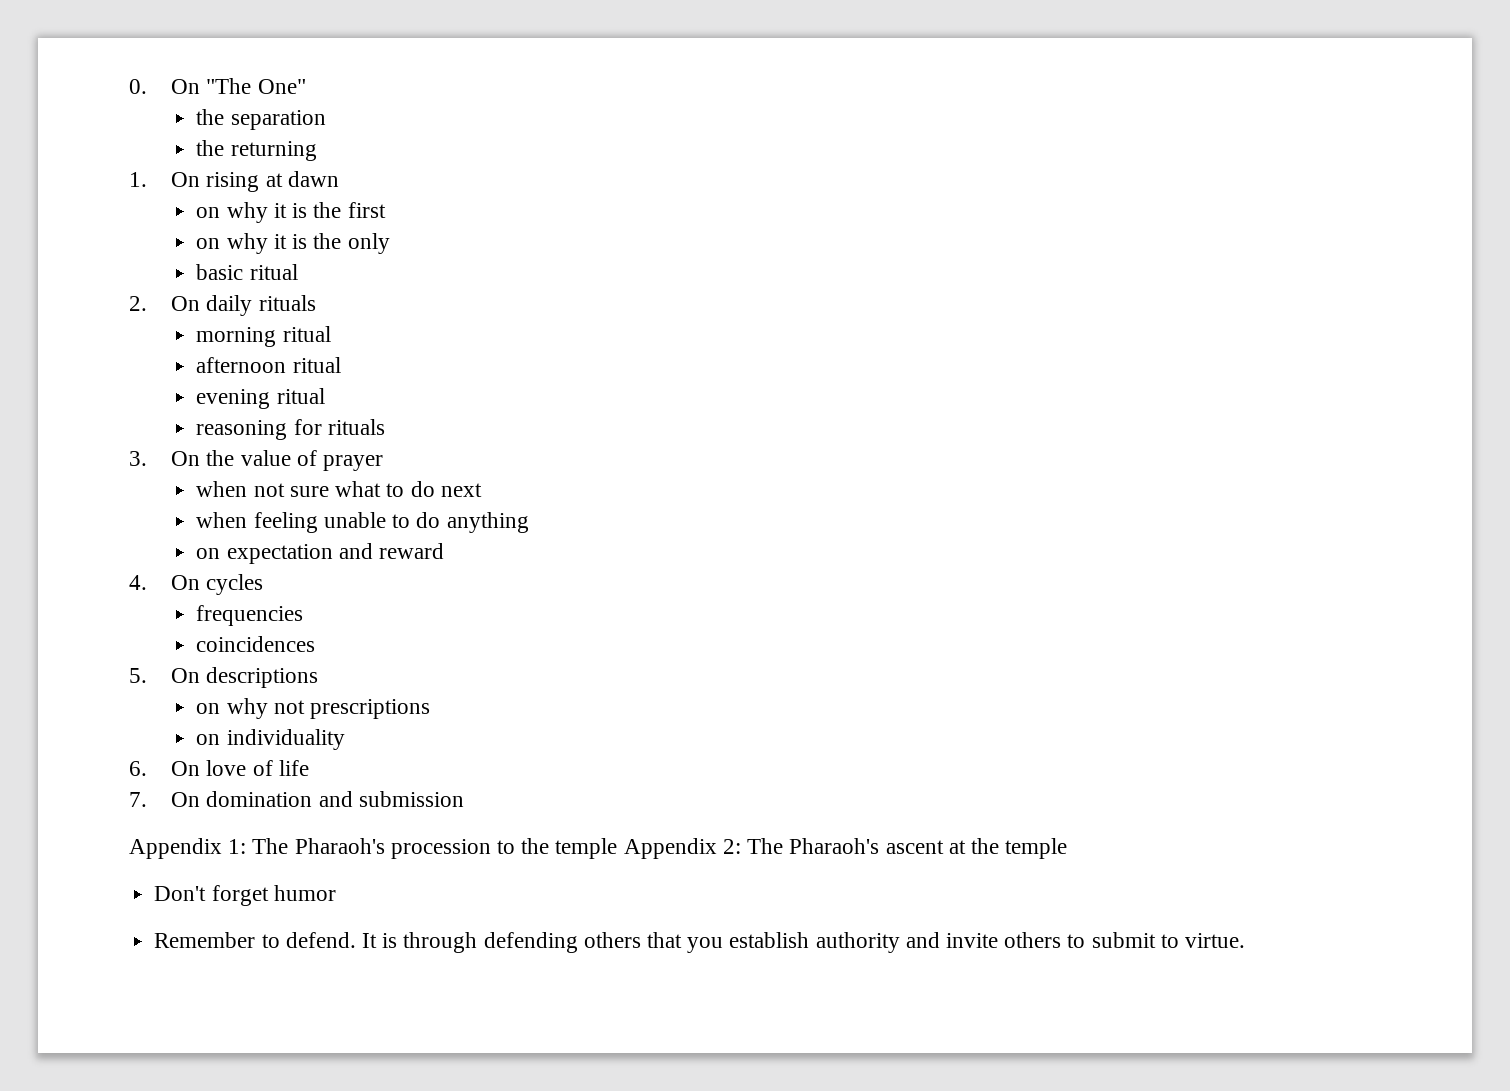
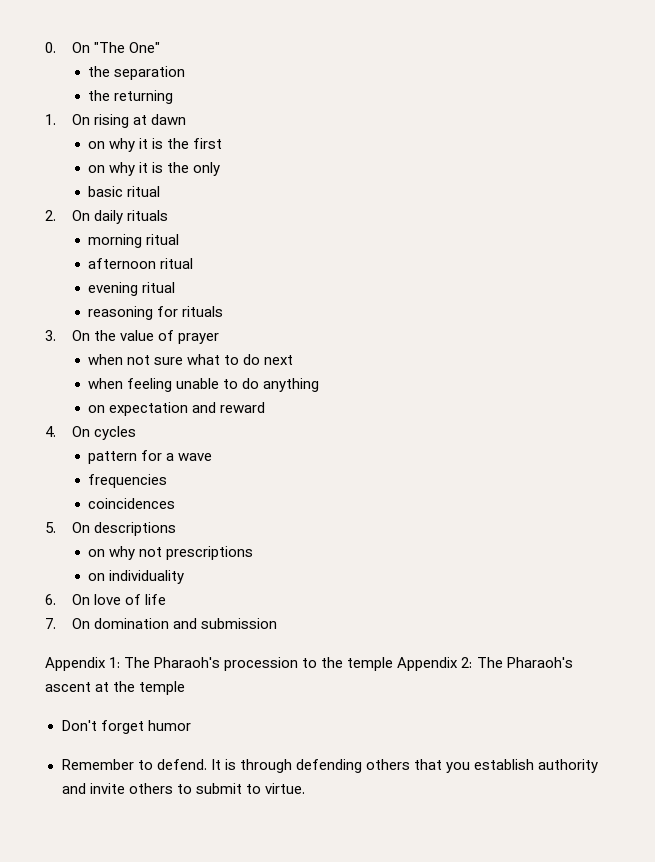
+ pattern for a wave

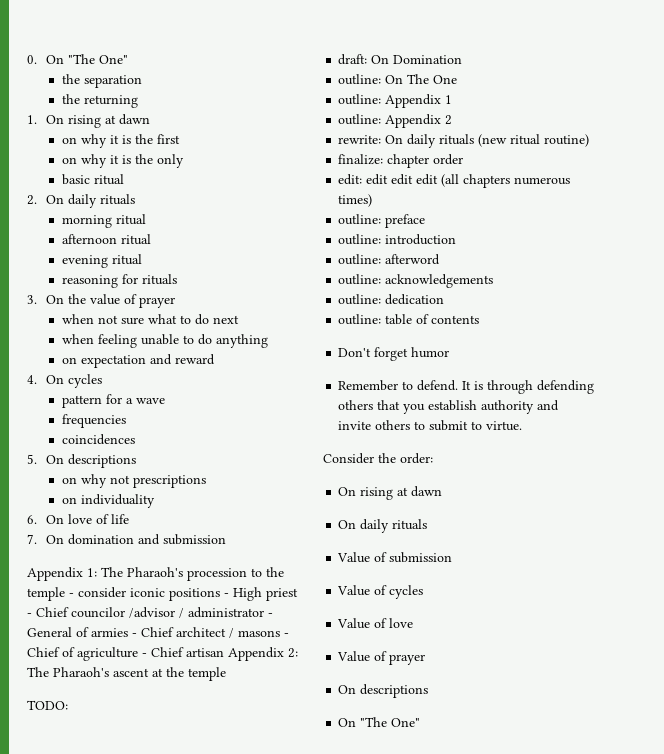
- Appendix 1: The Pharaoh's procession to the temple Appendix 2: The Pharaoh's ascent at the temple
+ Appendix 1: The Pharaoh's procession to the temple - consider iconic positions - High priest - Chief councilor /advisor / administrator - General of armies - Chief architect / masons - Chief of agriculture - Chief artisan Appendix 2: The Pharaoh's ascent at the temple
+ TODO:
+ draft: On Domination
+ outline: On The One
+ outline: Appendix 1
+ outline: Appendix 2
+ rewrite: On daily rituals (new ritual routine)
+ finalize: chapter order
+ edit: edit edit edit (all chapters numerous times)
+ outline: preface
+ outline: introduction
+ outline: afterword
+ outline: acknowledgements
+ outline: dedication
+ outline: table of contents
+ Consider the order:
+ On rising at dawn
+ On daily rituals
+ Value of submission
+ Value of cycles
+ Value of love
+ Value of prayer
+ On descriptions
+ On "The One"

